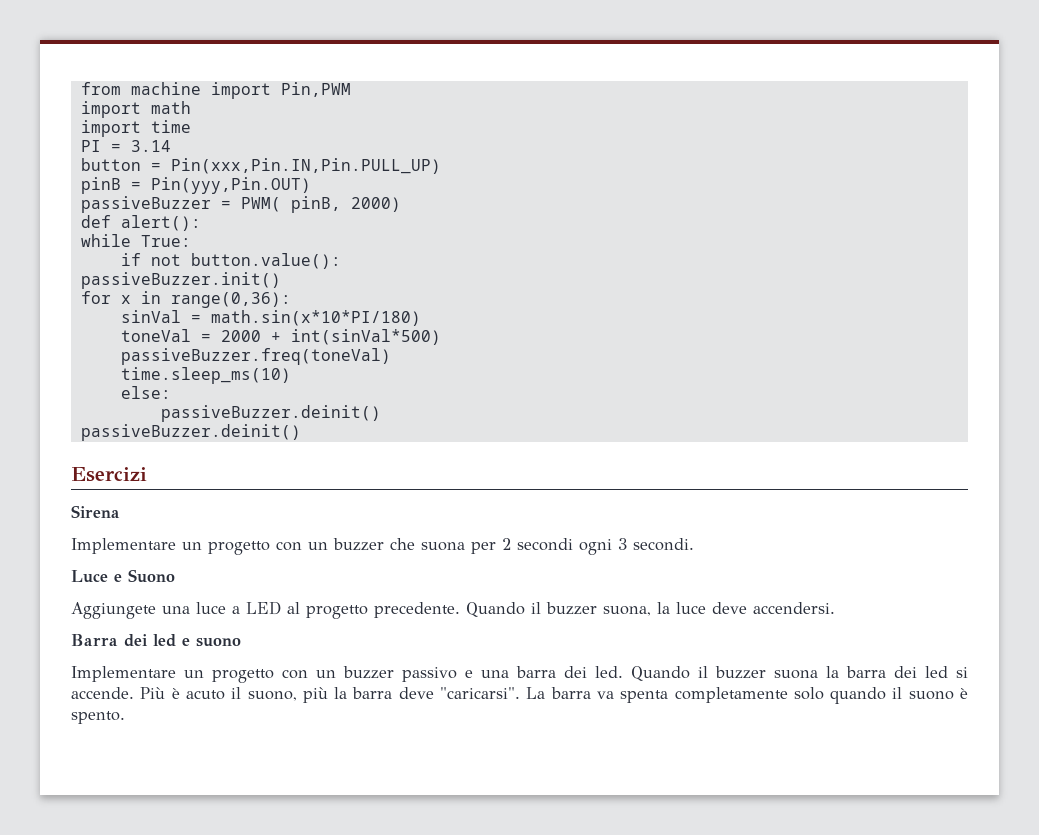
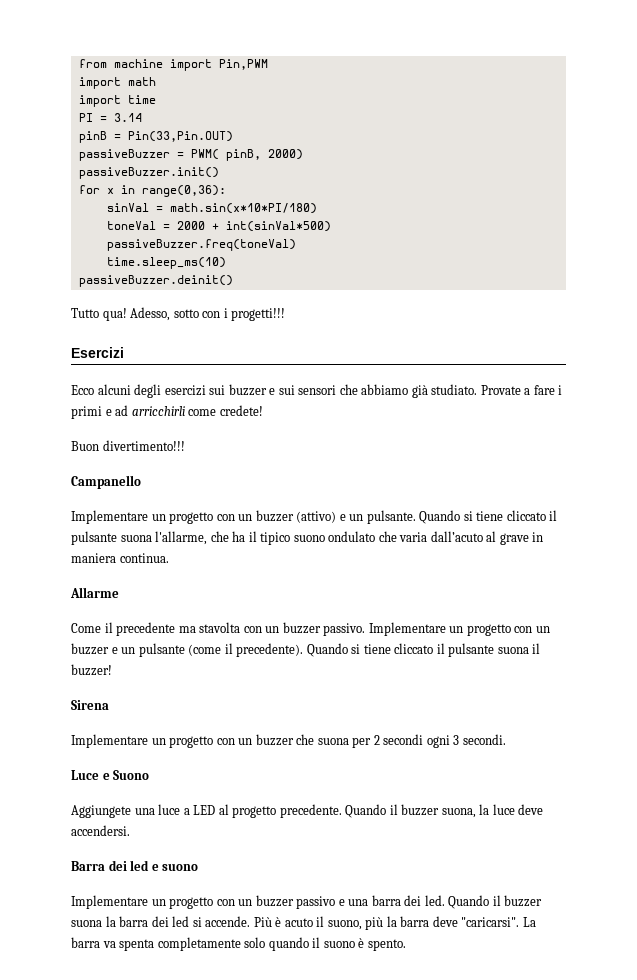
- button = Pin(xxx,Pin.IN,Pin.PULL_UP)
- pinB = Pin(yyy,Pin.OUT)
+ pinB = Pin(33,Pin.OUT)
- def alert():
- while True:
- if not button.value():
- else:
  passiveBuzzer.deinit()
- passiveBuzzer.deinit()
+ Tutto qua! Adesso, sotto con i progetti!!!
  Esercizi
+ Ecco alcuni degli esercizi sui buzzer e sui sensori che abbiamo già studiato. Provate a fare i primi e ad arricchirli come credete!
+ Buon divertimento!!!
+ Campanello
+ Implementare un progetto con un buzzer (attivo) e un pulsante. Quando si tiene cliccato il pulsante suona l'allarme, che ha il tipico suono ondulato che varia dall’acuto al grave in maniera continua.
+ Allarme
+ Come il precedente ma stavolta con un buzzer passivo. Implementare un progetto con un buzzer e un pulsante (come il precedente). Quando si tiene cliccato il pulsante suona il buzzer!

